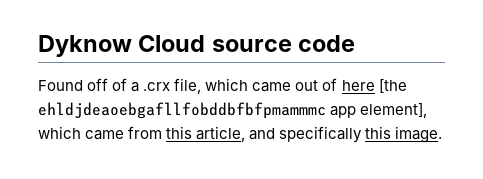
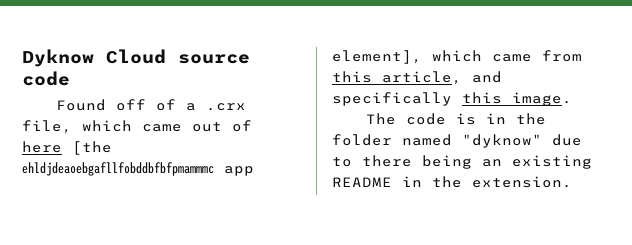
+ The code is in the folder named "dyknow" due to there being an existing README in the extension.

